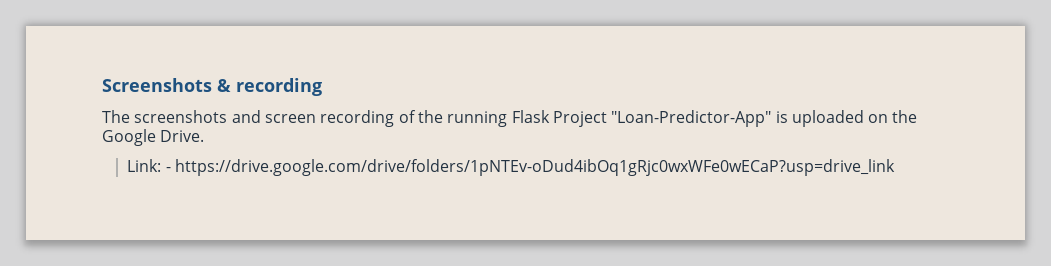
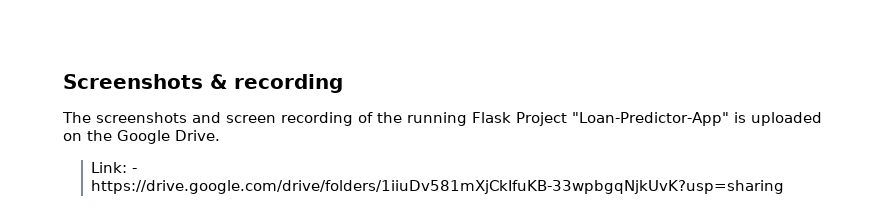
- Link: - https://drive.google.com/drive/folders/1pNTEv-oDud4ibOq1gRjc0wxWFe0wECaP?usp=drive_link
+ Link: - https://drive.google.com/drive/folders/1iiuDv581mXjCkIfuKB-33wpbgqNjkUvK?usp=sharing

